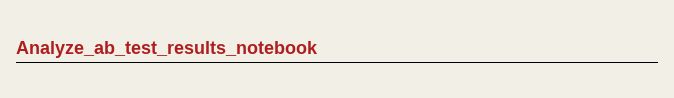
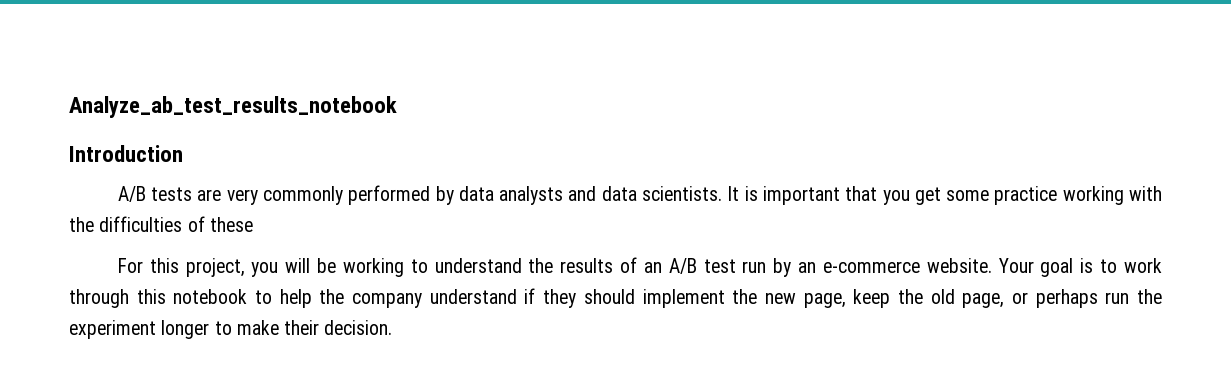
+ Introduction
+ A/B tests are very commonly performed by data analysts and data scientists. It is important that you get some practice working with the difficulties of these
+ For this project, you will be working to understand the results of an A/B test run by an e-commerce website. Your goal is to work through this notebook to help the company understand if they should implement the new page, keep the old page, or perhaps run the experiment longer to make their decision.

